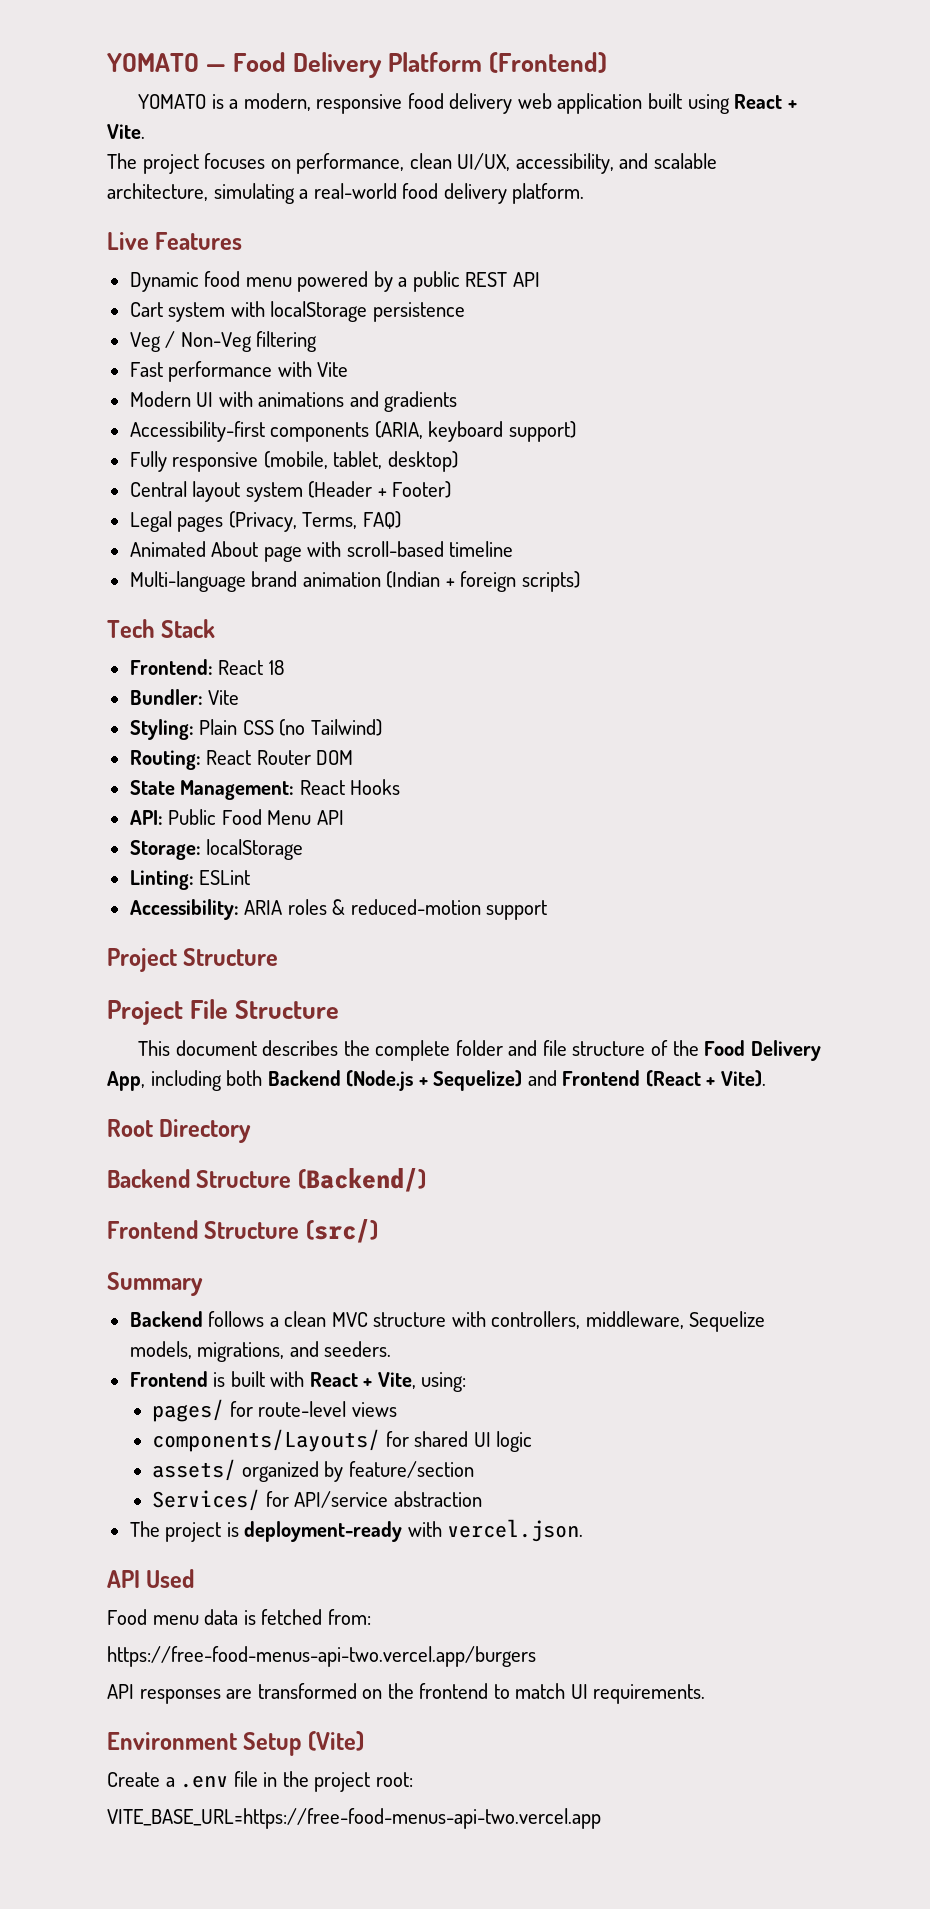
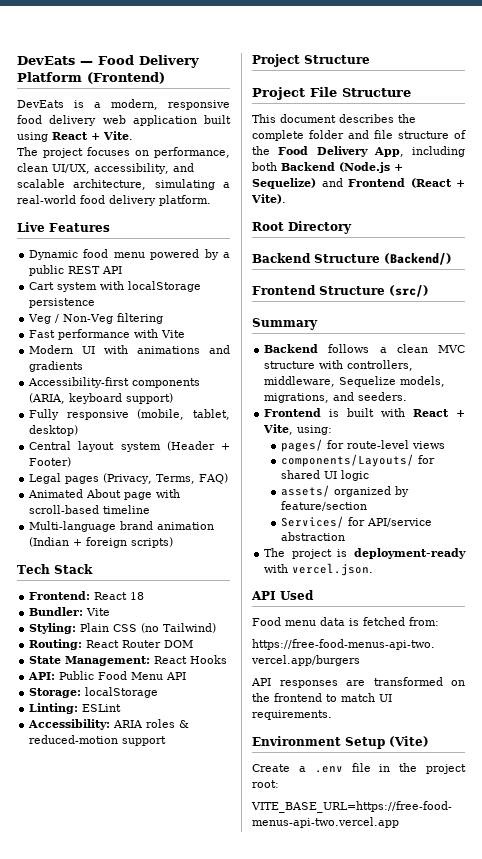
- YOMATO — Food Delivery Platform (Frontend)
+ DevEats — Food Delivery Platform (Frontend)
- YOMATO is a modern, responsive food delivery web application built using React + Vite.
+ DevEats is a modern, responsive food delivery web application built using React + Vite.

